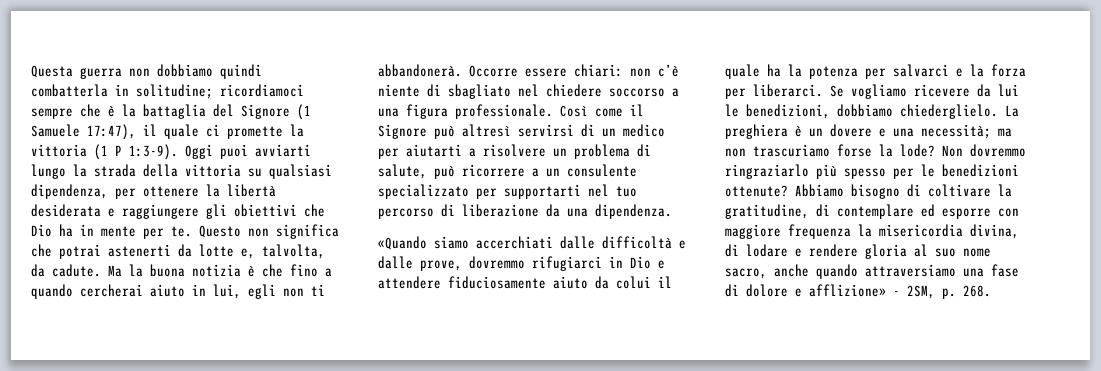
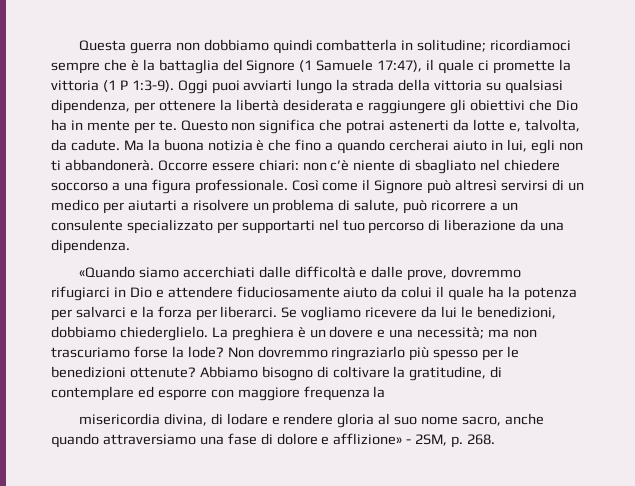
- Abbiamo bisogno di coltivare la gratitudine, di contemplare ed esporre con maggiore frequenza la misericordia divina, di lodare e rendere gloria al suo nome sacro, anche quando attraversiamo una fase di dolore e afflizione» - 2SM, p. 268.
+ Abbiamo bisogno di coltivare la gratitudine, di contemplare ed esporre con maggiore frequenza la
+ misericordia divina, di lodare e rendere gloria al suo nome sacro, anche quando attraversiamo una fase di dolore e afflizione» - 2SM, p. 268.

